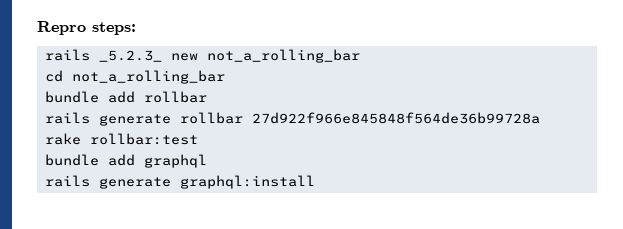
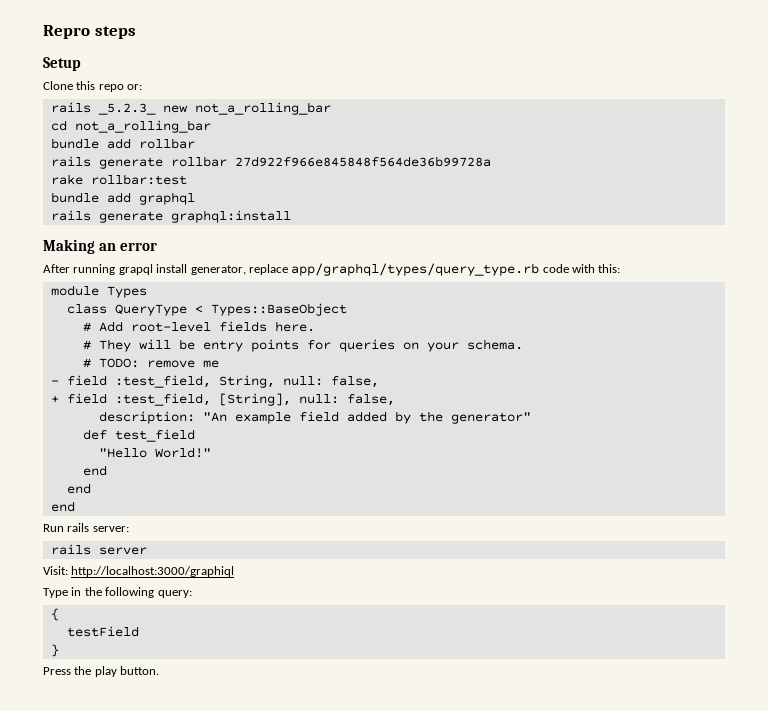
- Repro steps:
+ Repro steps
+ Setup
+ Clone this repo or:
+ Making an error
+ After running grapql install generator, replace app/graphql/types/query_type.rb code with this:
+ module Types
+ class QueryType < Types::BaseObject
+ # Add root-level fields here.
+ # They will be entry points for queries on your schema.
+ # TODO: remove me
+ - field :test_field, String, null: false,
+ + field :test_field, [String], null: false,
+ description: "An example field added by the generator"
+ def test_field
+ "Hello World!"
+ end
+ end
+ end
+ Run rails server:
+ rails server
+ Visit: http://localhost:3000/graphiql
+ Type in the following query:
+ {
+ testField
+ }
+ Press the play button.

